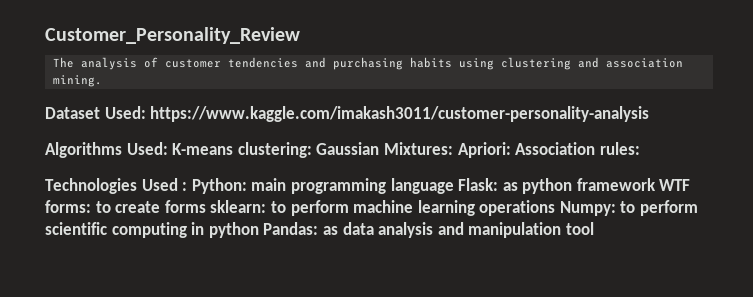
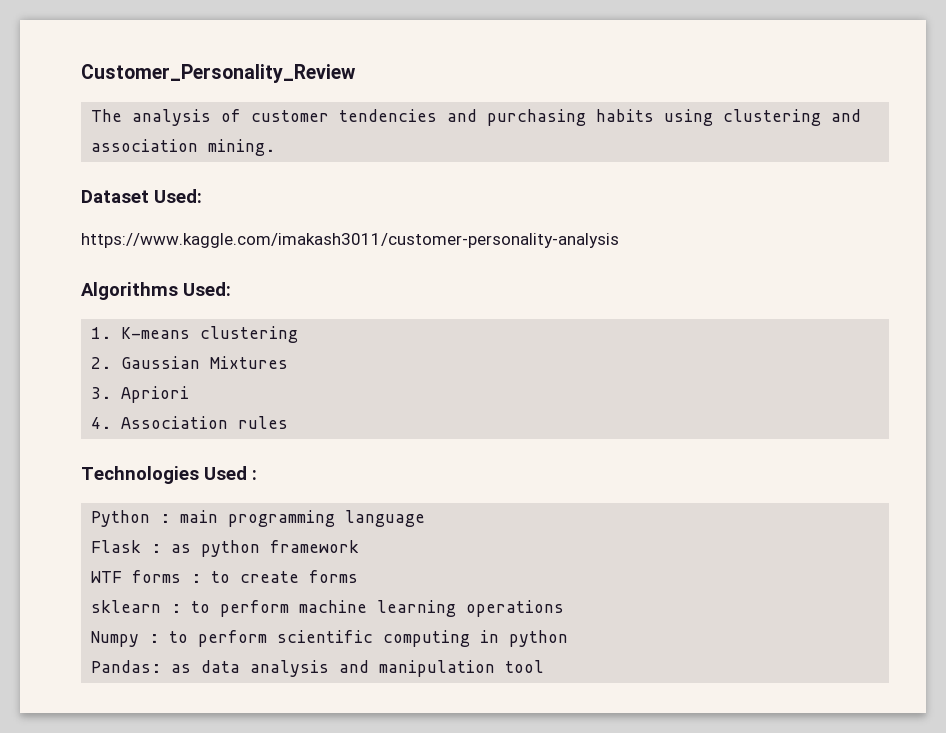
- Dataset Used: https://www.kaggle.com/imakash3011/customer-personality-analysis
+ Dataset Used:
+ https://www.kaggle.com/imakash3011/customer-personality-analysis
- Algorithms Used: K-means clustering: Gaussian Mixtures: Apriori: Association rules:
+ Algorithms Used:
+ 1. K-means clustering
+ 2. Gaussian Mixtures
+ 3. Apriori
+ 4. Association rules
- Technologies Used : Python: main programming language Flask: as python framework WTF forms: to create forms sklearn: to perform machine learning operations Numpy: to perform scientific computing in python Pandas: as data analysis and manipulation tool
+ Technologies Used :
+ Python : main programming language
+ Flask : as python framework
+ WTF forms : to create forms
+ sklearn : to perform machine learning operations
+ Numpy : to perform scientific computing in python
+ Pandas: as data analysis and manipulation tool

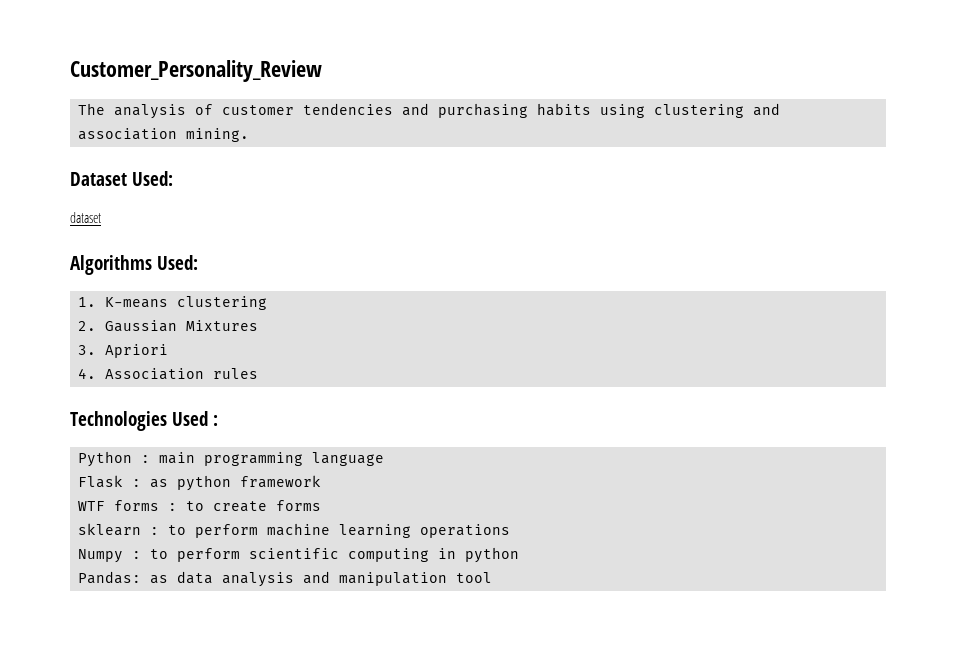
- https://www.kaggle.com/imakash3011/customer-personality-analysis
+ dataset

